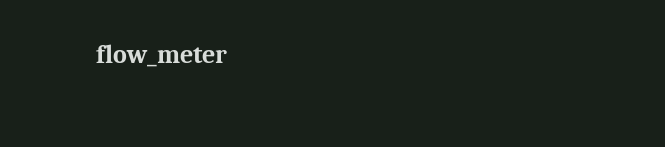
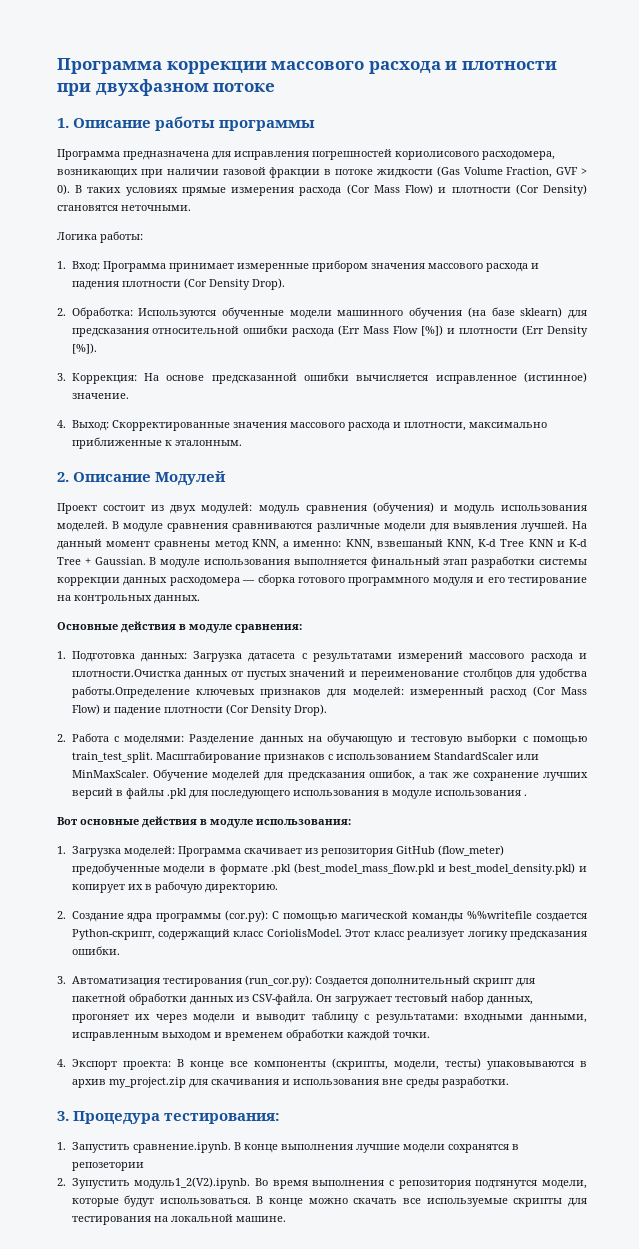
- flow_meter
+ Программа коррекции массового расхода и плотности при двухфазном потоке
+ 1. Описание работы программы
+ Программа предназначена для исправления погрешностей кориолисового расходомера, возникающих при наличии газовой фракции в потоке жидкости (Gas Volume Fraction, GVF > 0). В таких условиях прямые измерения расхода (Cor Mass Flow) и плотности (Cor Density) становятся неточными.
+ Логика работы:
+ 1. Вход: Программа принимает измеренные прибором значения массового расхода и падения плотности (Cor Density Drop).
+ 2. Обработка: Используются обученные модели машинного обучения (на базе sklearn) для предсказания относительной ошибки расхода (Err Mass Flow [%]) и плотности (Err Density [%]).
+ 3. Коррекция: На основе предсказанной ошибки вычисляется исправленное (истинное) значение.
+ 4. Выход: Скорректированные значения массового расхода и плотности, максимально приближенные к эталонным.
+ 2. Описание Модулей
+ Проект состоит из двух модулей: модуль сравнения (обучения) и модуль использования моделей. В модуле сравнения сравниваются различные модели для выявления лучшей. На данный момент сравнены метод KNN, а именно: KNN, взвешаный KNN, K-d Tree KNN и K-d Tree + Gaussian. В модуле использования выполняется финальный этап разработки системы коррекции данных расходомера — сборка готового программного модуля и его тестирование на контрольных данных.
+ Основные действия в модуле сравнения:
+ 1. Подготовка данных: Загрузка датасета с результатами измерений массового расхода и плотности.Очистка данных от пустых значений и переименование столбцов для удобства работы.Определение ключевых признаков для моделей: измеренный расход (Cor Mass Flow) и падение плотности (Cor Density Drop).
+ 2. Работа с моделями: Разделение данных на обучающую и тестовую выборки с помощью train_test_split. Масштабирование признаков с использованием StandardScaler или MinMaxScaler. Обучение моделей для предсказания ошибок, а так же сохранение лучших версий в файлы .pkl для последующего использования в модуле использования .
+ Вот основные действия в модуле использования:
+ 1. Загрузка моделей: Программа скачивает из репозитория GitHub (flow_meter) предобученные модели в формате .pkl (best_model_mass_flow.pkl и best_model_density.pkl) и копирует их в рабочую директорию.
+ 2. Создание ядра программы (cor.py): С помощью магической команды %%writefile создается Python-скрипт, содержащий класс CoriolisModel. Этот класс реализует логику предсказания ошибки.
+ 3. Автоматизация тестирования (run_cor.py): Создается дополнительный скрипт для пакетной обработки данных из CSV-файла. Он загружает тестовый набор данных, прогоняет их через модели и выводит таблицу с результатами: входными данными, исправленным выходом и временем обработки каждой точки.
+ 4. Экспорт проекта: В конце все компоненты (скрипты, модели, тесты) упаковываются в архив my_project.zip для скачивания и использования вне среды разработки.
+ 3. Процедура тестирования:
+ 1. Запустить сравнение.ipynb. В конце выполнения лучшие модели сохранятся в репозетории
+ 2. Зупустить модуль1_2(V2).ipynb. Во время выполнения с репозитория подтянутся модели, которые будут использоваться. В конце можно скачать все используемые скрипты для тестирования на локальной машине.

